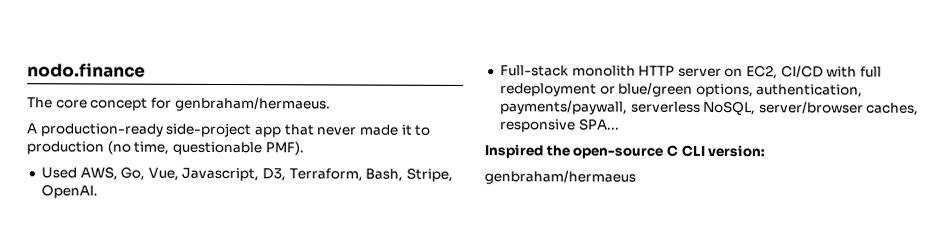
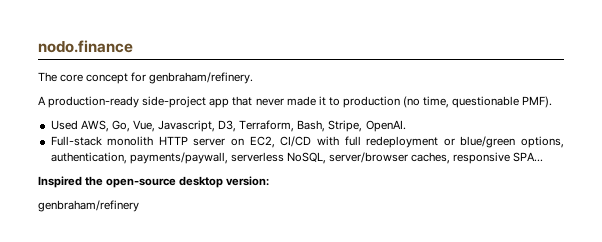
- The core concept for genbraham/hermaeus.
+ The core concept for genbraham/refinery.
- Inspired the open-source C CLI version:
+ Inspired the open-source desktop version:
- genbraham/hermaeus
+ genbraham/refinery

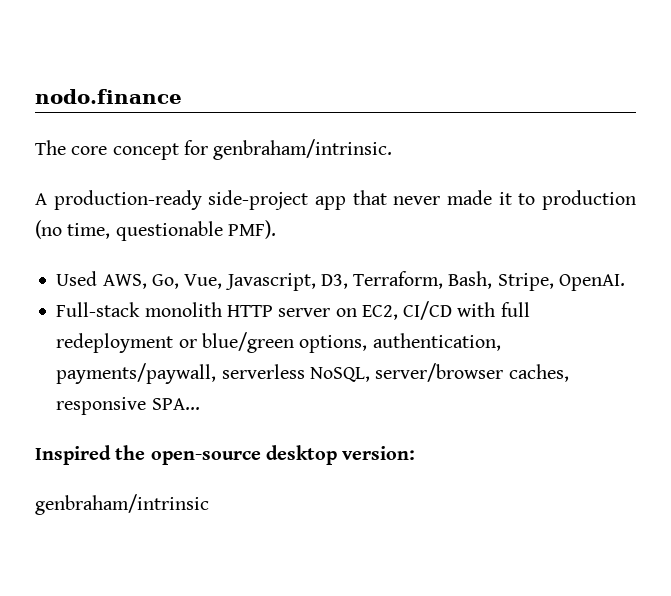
- The core concept for genbraham/refinery.
+ The core concept for genbraham/intrinsic.
- genbraham/refinery
+ genbraham/intrinsic

